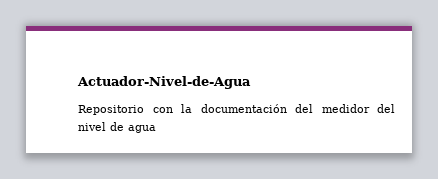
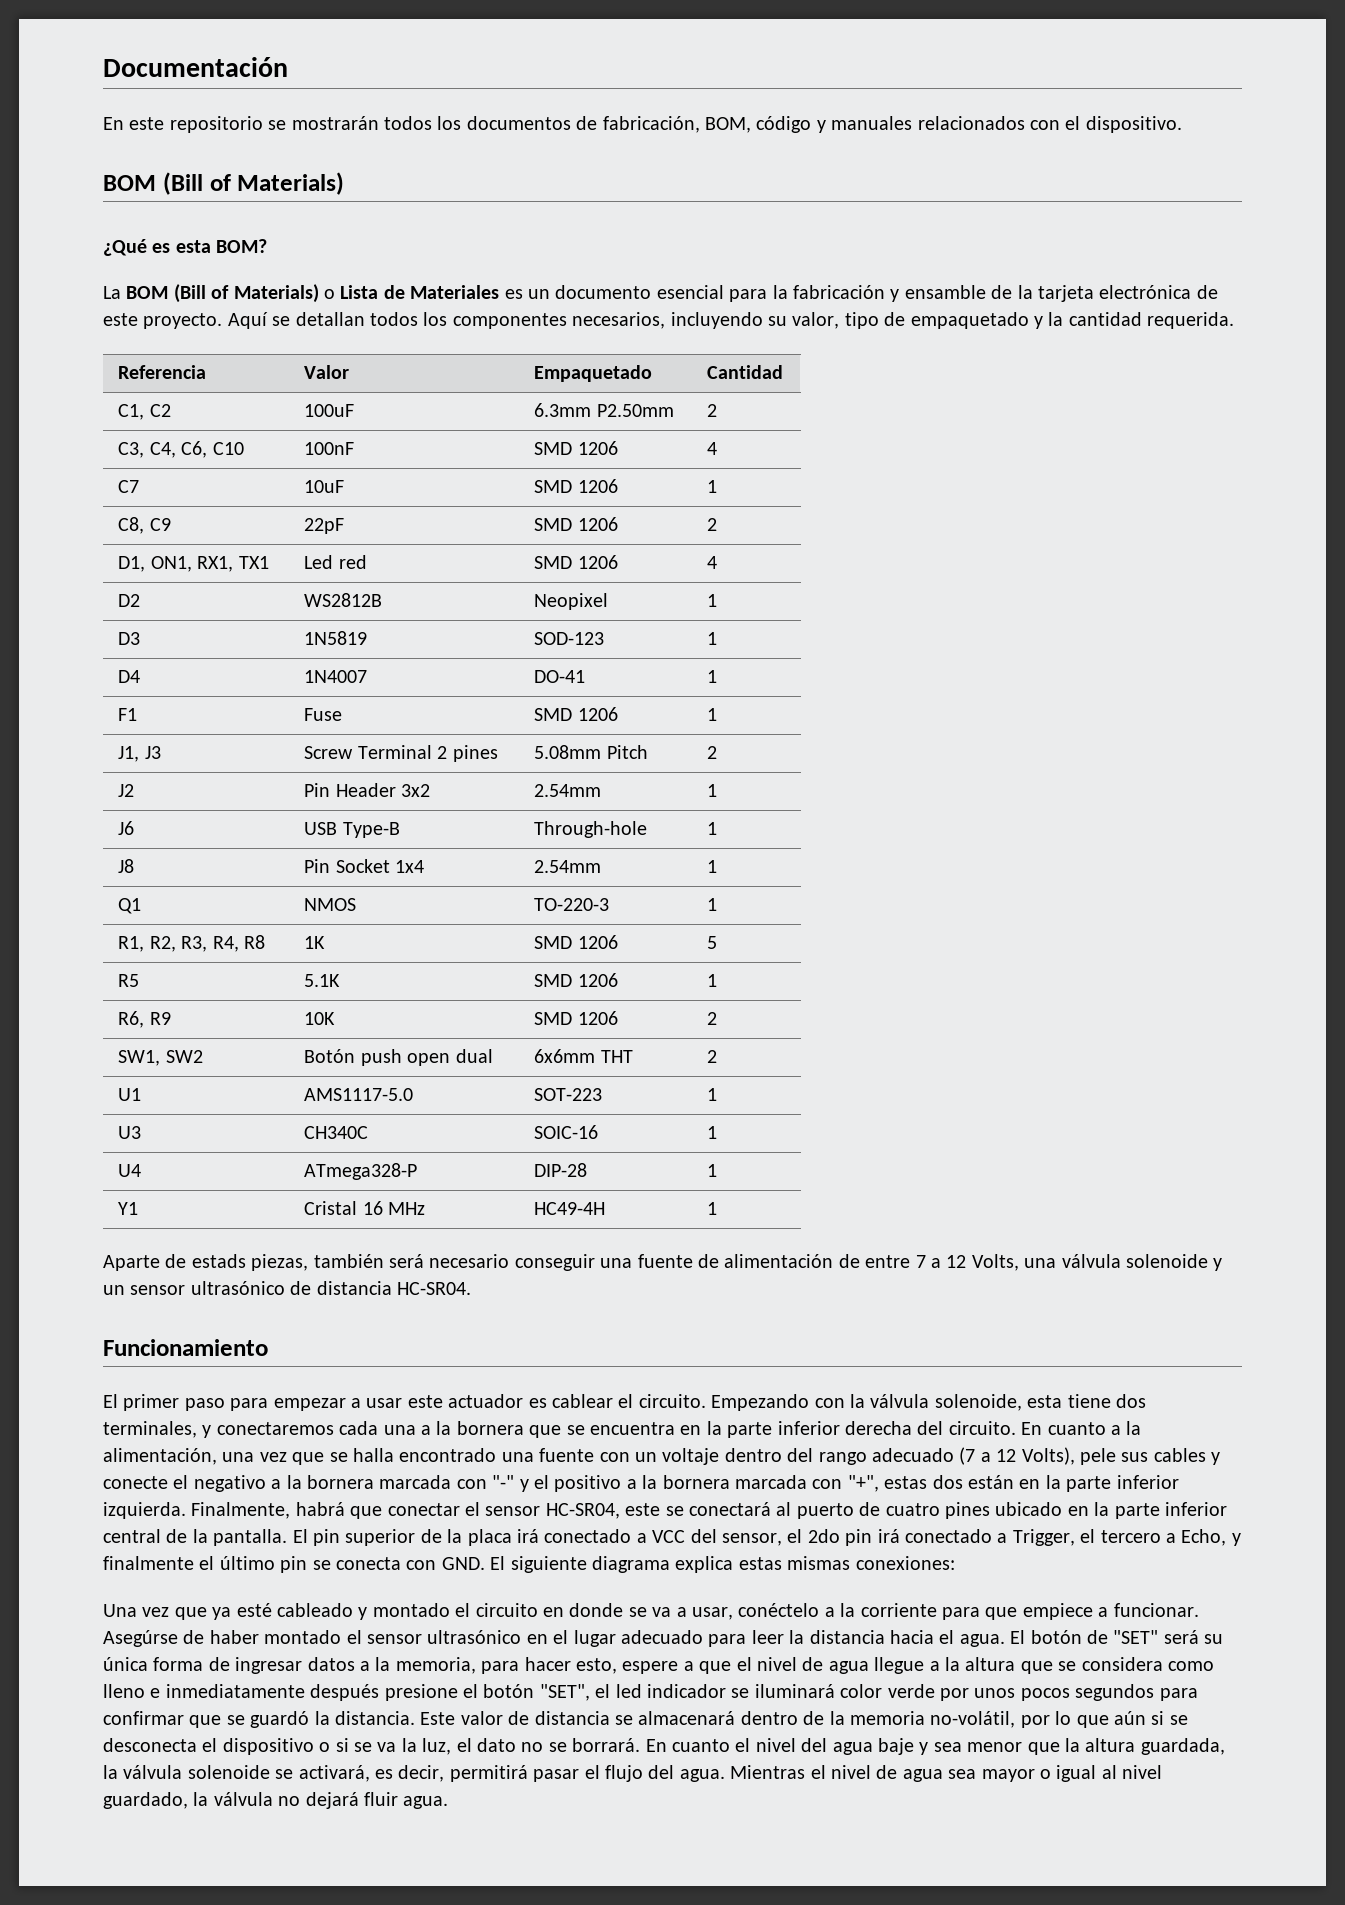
- Actuador-Nivel-de-Agua
- Repositorio con la documentación del medidor del nivel de agua
+ Documentación
+ En este repositorio se mostrarán todos los documentos de fabricación, BOM, código y manuales relacionados con el dispositivo.
+ BOM (Bill of Materials)
+ ¿Qué es esta BOM?
+ La BOM (Bill of Materials) o Lista de Materiales es un documento esencial para la fabricación y ensamble de la tarjeta electrónica de este proyecto. Aquí se detallan todos los componentes necesarios, incluyendo su valor, tipo de empaquetado y la cantidad requerida.
+ Referencia | Valor | Empaquetado | Cantidad
+ C1, C2 | 100uF | 6.3mm P2.50mm | 2
+ C3, C4, C6, C10 | 100nF | SMD 1206 | 4
+ C7 | 10uF | SMD 1206 | 1
+ C8, C9 | 22pF | SMD 1206 | 2
+ D1, ON1, RX1, TX1 | Led red | SMD 1206 | 4
+ D2 | WS2812B | Neopixel | 1
+ D3 | 1N5819 | SOD-123 | 1
+ D4 | 1N4007 | DO-41 | 1
+ F1 | Fuse | SMD 1206 | 1
+ J1, J3 | Screw Terminal 2 pines | 5.08mm Pitch | 2
+ J2 | Pin Header 3x2 | 2.54mm | 1
+ J6 | USB Type-B | Through-hole | 1
+ J8 | Pin Socket 1x4 | 2.54mm | 1
+ Q1 | NMOS | TO-220-3 | 1
+ R1, R2, R3, R4, R8 | 1K | SMD 1206 | 5
+ R5 | 5.1K | SMD 1206 | 1
+ R6, R9 | 10K | SMD 1206 | 2
+ SW1, SW2 | Botón push open dual | 6x6mm THT | 2
+ U1 | AMS1117-5.0 | SOT-223 | 1
+ U3 | CH340C | SOIC-16 | 1
+ U4 | ATmega328-P | DIP-28 | 1
+ Y1 | Cristal 16 MHz | HC49-4H | 1
+ Aparte de estads piezas, también será necesario conseguir una fuente de alimentación de entre 7 a 12 Volts, una válvula solenoide y un sensor ultrasónico de distancia HC-SR04.
+ Funcionamiento
+ El primer paso para empezar a usar este actuador es cablear el circuito. Empezando con la válvula solenoide, esta tiene dos terminales, y conectaremos cada una a la bornera que se encuentra en la parte inferior derecha del circuito. En cuanto a la alimentación, una vez que se halla encontrado una fuente con un voltaje dentro del rango adecuado (7 a 12 Volts), pele sus cables y conecte el negativo a la bornera marcada con "-" y el positivo a la bornera marcada con "+", estas dos están en la parte inferior izquierda. Finalmente, habrá que conectar el sensor HC-SR04, este se conectará al puerto de cuatro pines ubicado en la parte inferior central de la pantalla. El pin superior de la placa irá conectado a VCC del sensor, el 2do pin irá conectado a Trigger, el tercero a Echo, y finalmente el último pin se conecta con GND. El siguiente diagrama explica estas mismas conexiones:
+ Una vez que ya esté cableado y montado el circuito en donde se va a usar, conéctelo a la corriente para que empiece a funcionar. Asegúrse de haber montado el sensor ultrasónico en el lugar adecuado para leer la distancia hacia el agua. El botón de "SET" será su única forma de ingresar datos a la memoria, para hacer esto, espere a que el nivel de agua llegue a la altura que se considera como lleno e inmediatamente después presione el botón "SET", el led indicador se iluminará color verde por unos pocos segundos para confirmar que se guardó la distancia. Este valor de distancia se almacenará dentro de la memoria no-volátil, por lo que aún si se desconecta el dispositivo o si se va la luz, el dato no se borrará. En cuanto el nivel del agua baje y sea menor que la altura guardada, la válvula solenoide se activará, es decir, permitirá pasar el flujo del agua. Mientras el nivel de agua sea mayor o igual al nivel guardado, la válvula no dejará fluir agua.

